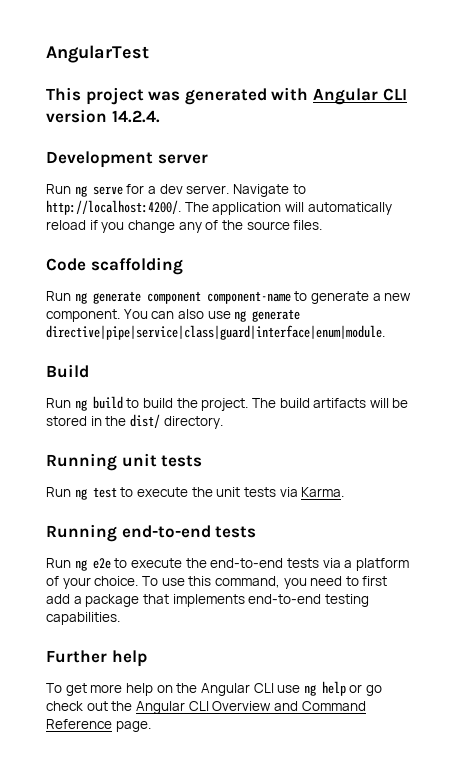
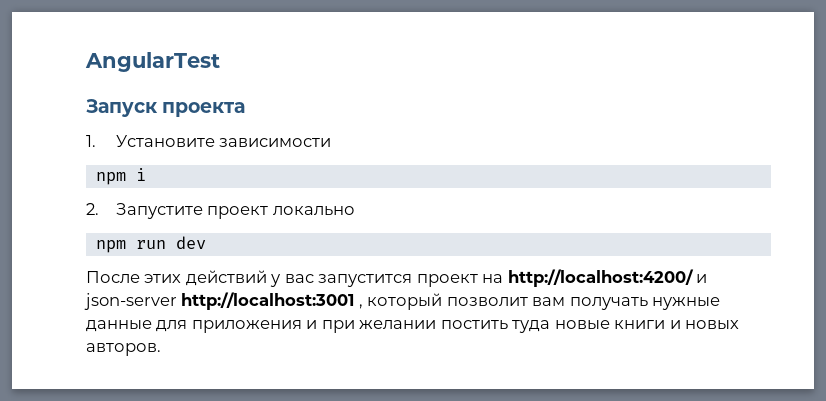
- This project was generated with Angular CLI version 14.2.4.
- Development server
- Run ng serve for a dev server. Navigate to http://localhost:4200/. The application will automatically reload if you change any of the source files.
- Code scaffolding
- Run ng generate component component-name to generate a new component. You can also use ng generate directive|pipe|service|class|guard|interface|enum|module.
- Build
- Run ng build to build the project. The build artifacts will be stored in the dist/ directory.
- Running unit tests
- Run ng test to execute the unit tests via Karma.
- Running end-to-end tests
- Run ng e2e to execute the end-to-end tests via a platform of your choice. To use this command, you need to first add a package that implements end-to-end testing capabilities.
- Further help
- To get more help on the Angular CLI use ng help or go check out the Angular CLI Overview and Command Reference page.
+ Запуск проекта
+ 1. Установите зависимости
+ npm i
+ 2. Запустите проект локально
+ npm run dev
+ После этих действий у вас запустится проект на http://localhost:4200/ и json-server http://localhost:3001 , который позволит вам получать нужные данные для приложения и при желании постить туда новые книги и новых авторов.

